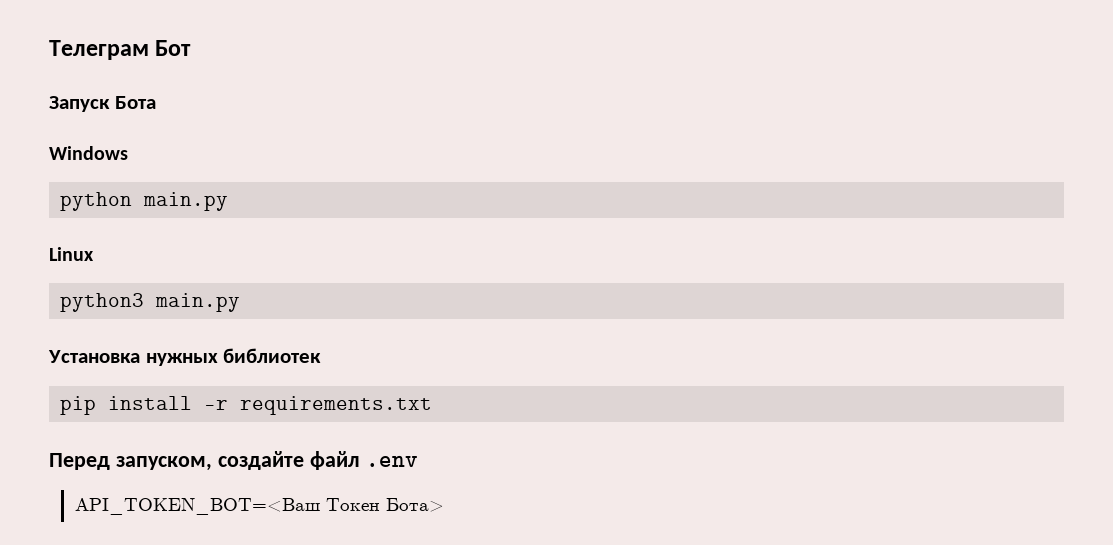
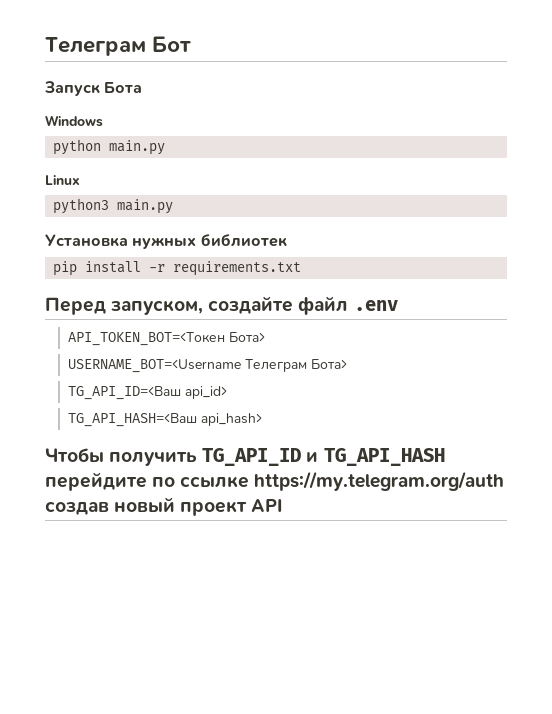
- API_TOKEN_BOT=<Ваш Токен Бота>
+ API_TOKEN_BOT=<Токен Бота>
+ USERNAME_BOT=<Username Телеграм Бота>
+ TG_API_ID=<Ваш api_id>
+ TG_API_HASH=<Ваш api_hash>
+ Чтобы получить TG_API_ID и TG_API_HASH перейдите по ссылке https://my.telegram.org/auth создав новый проект API

